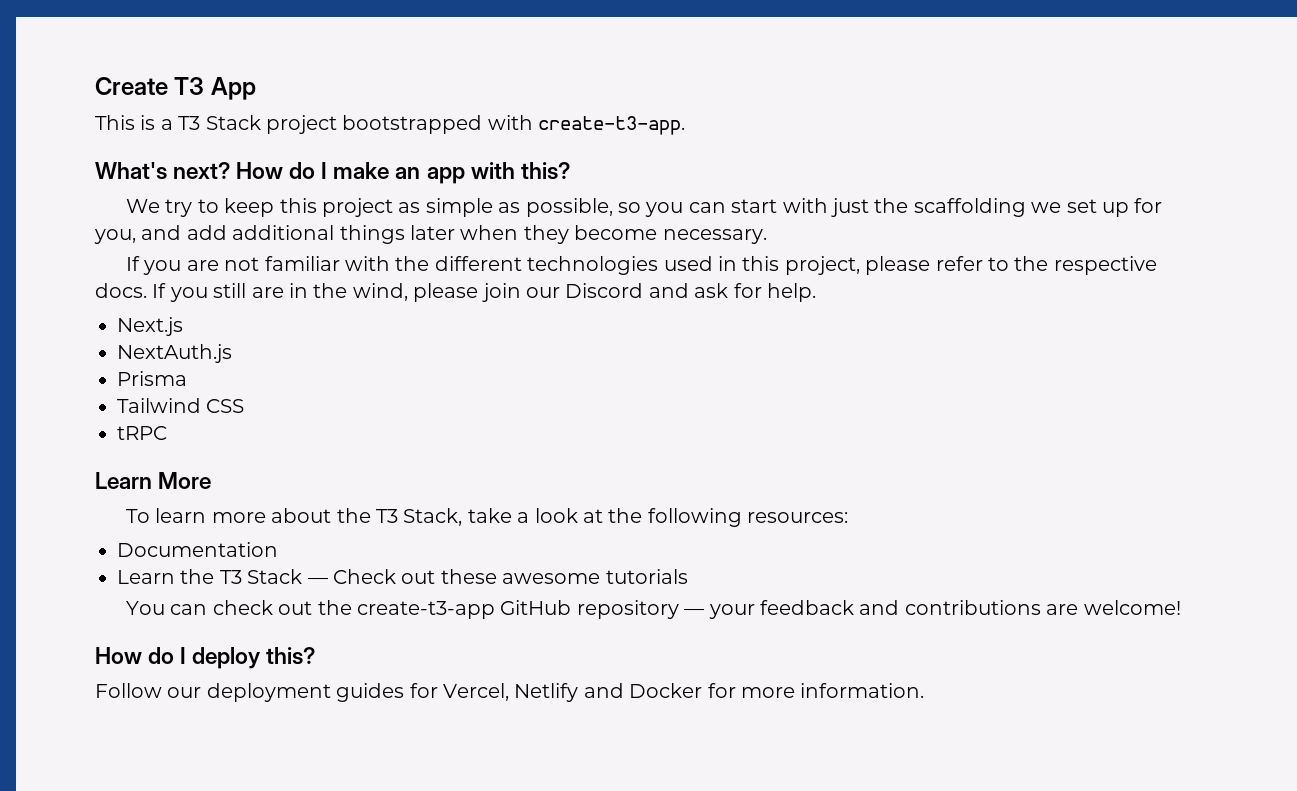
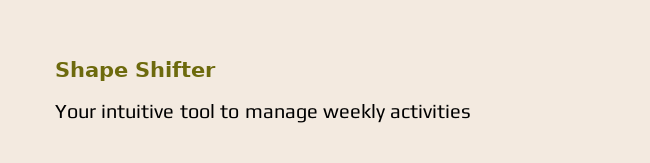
- Create T3 App
- This is a T3 Stack project bootstrapped with create-t3-app.
- What's next? How do I make an app with this?
- We try to keep this project as simple as possible, so you can start with just the scaffolding we set up for you, and add additional things later when they become necessary.
- If you are not familiar with the different technologies used in this project, please refer to the respective docs. If you still are in the wind, please join our Discord and ask for help.
- Next.js
- NextAuth.js
- Prisma
- Tailwind CSS
- tRPC
- Learn More
- To learn more about the T3 Stack, take a look at the following resources:
- Documentation
- Learn the T3 Stack — Check out these awesome tutorials
- You can check out the create-t3-app GitHub repository — your feedback and contributions are welcome!
- How do I deploy this?
- Follow our deployment guides for Vercel, Netlify and Docker for more information.
+ Shape Shifter
+ Your intuitive tool to manage weekly activities

